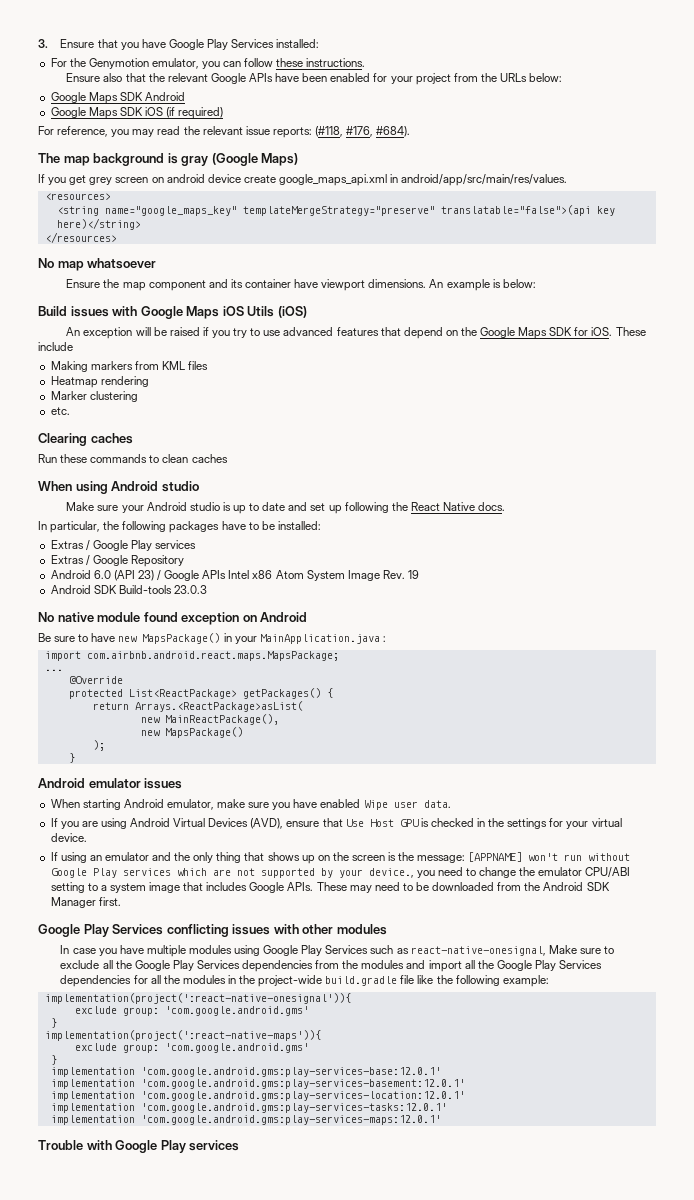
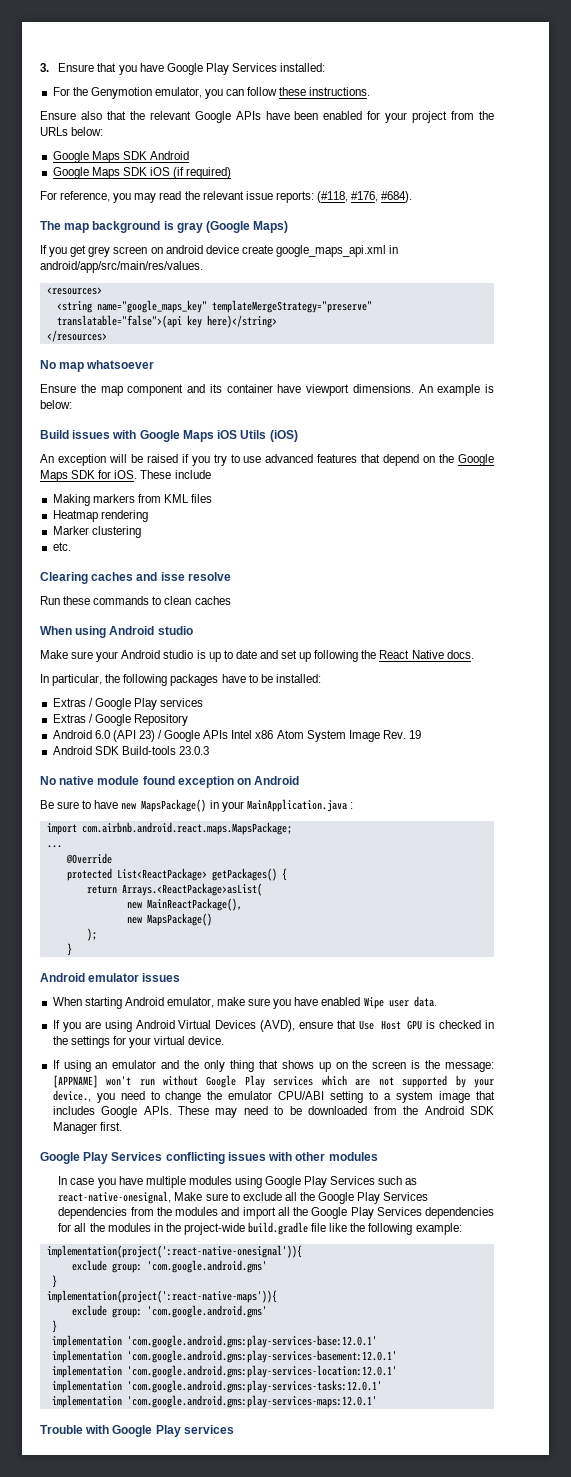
- Clearing caches
+ Clearing caches and isse resolve

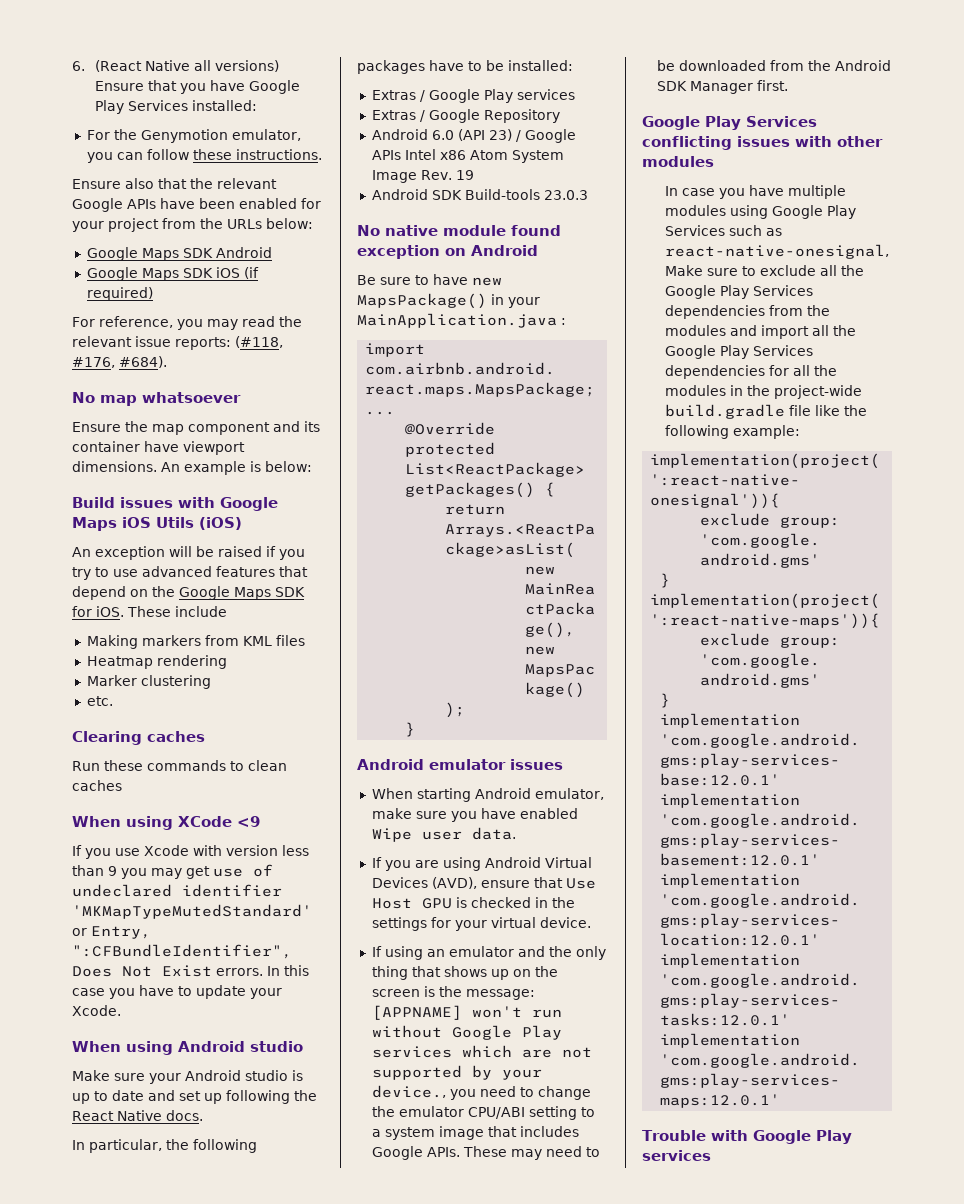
- 3. Ensure that you have Google Play Services installed:
+ 6. (React Native all versions) Ensure that you have Google Play Services installed:
- The map background is gray (Google Maps)
- If you get grey screen on android device create google_maps_api.xml in android/app/src/main/res/values.
- <resources>
- <string name="google_maps_key" templateMergeStrategy="preserve" translatable="false">(api key here)</string>
- </resources>
- Clearing caches and isse resolve
+ Clearing caches
+ When using XCode <9
+ If you use Xcode with version less than 9 you may get use of undeclared identifier 'MKMapTypeMutedStandard' or Entry, ":CFBundleIdentifier", Does Not Exist errors. In this case you have to update your Xcode.

